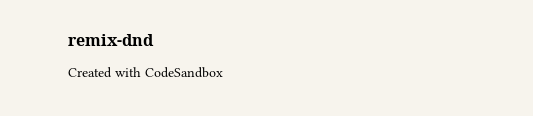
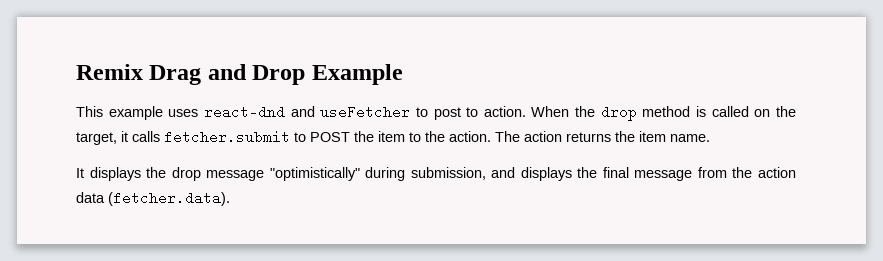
- remix-dnd
- Created with CodeSandbox
+ Remix Drag and Drop Example
+ This example uses react-dnd and useFetcher to post to action. When the drop method is called on the target, it calls fetcher.submit to POST the item to the action. The action returns the item name.
+ It displays the drop message "optimistically" during submission, and displays the final message from the action data (fetcher.data).

